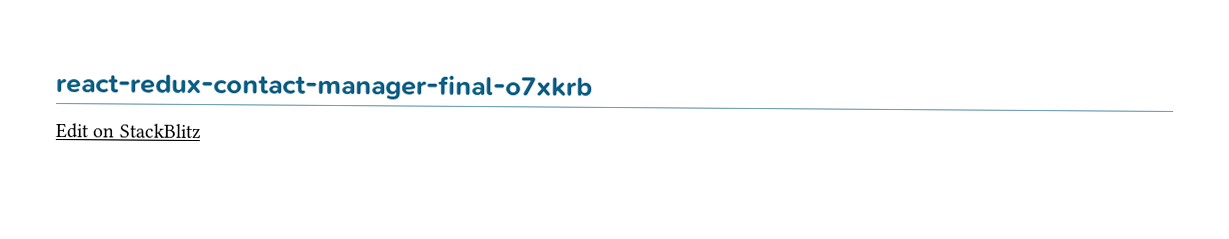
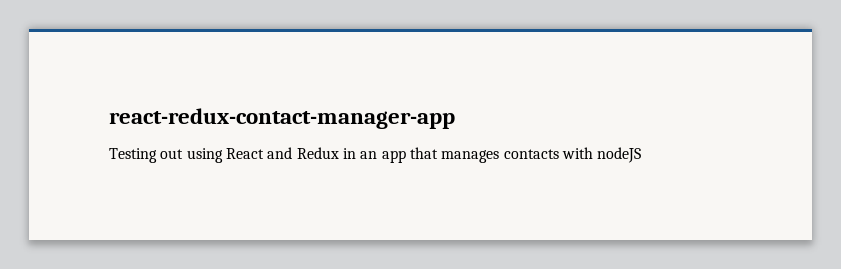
- react-redux-contact-manager-final-o7xkrb
- Edit on StackBlitz
+ react-redux-contact-manager-app
+ Testing out using React and Redux in an app that manages contacts with nodeJS

